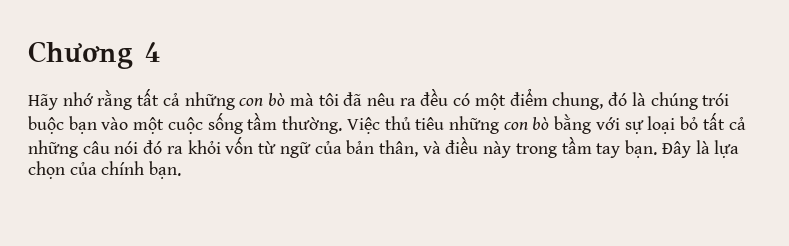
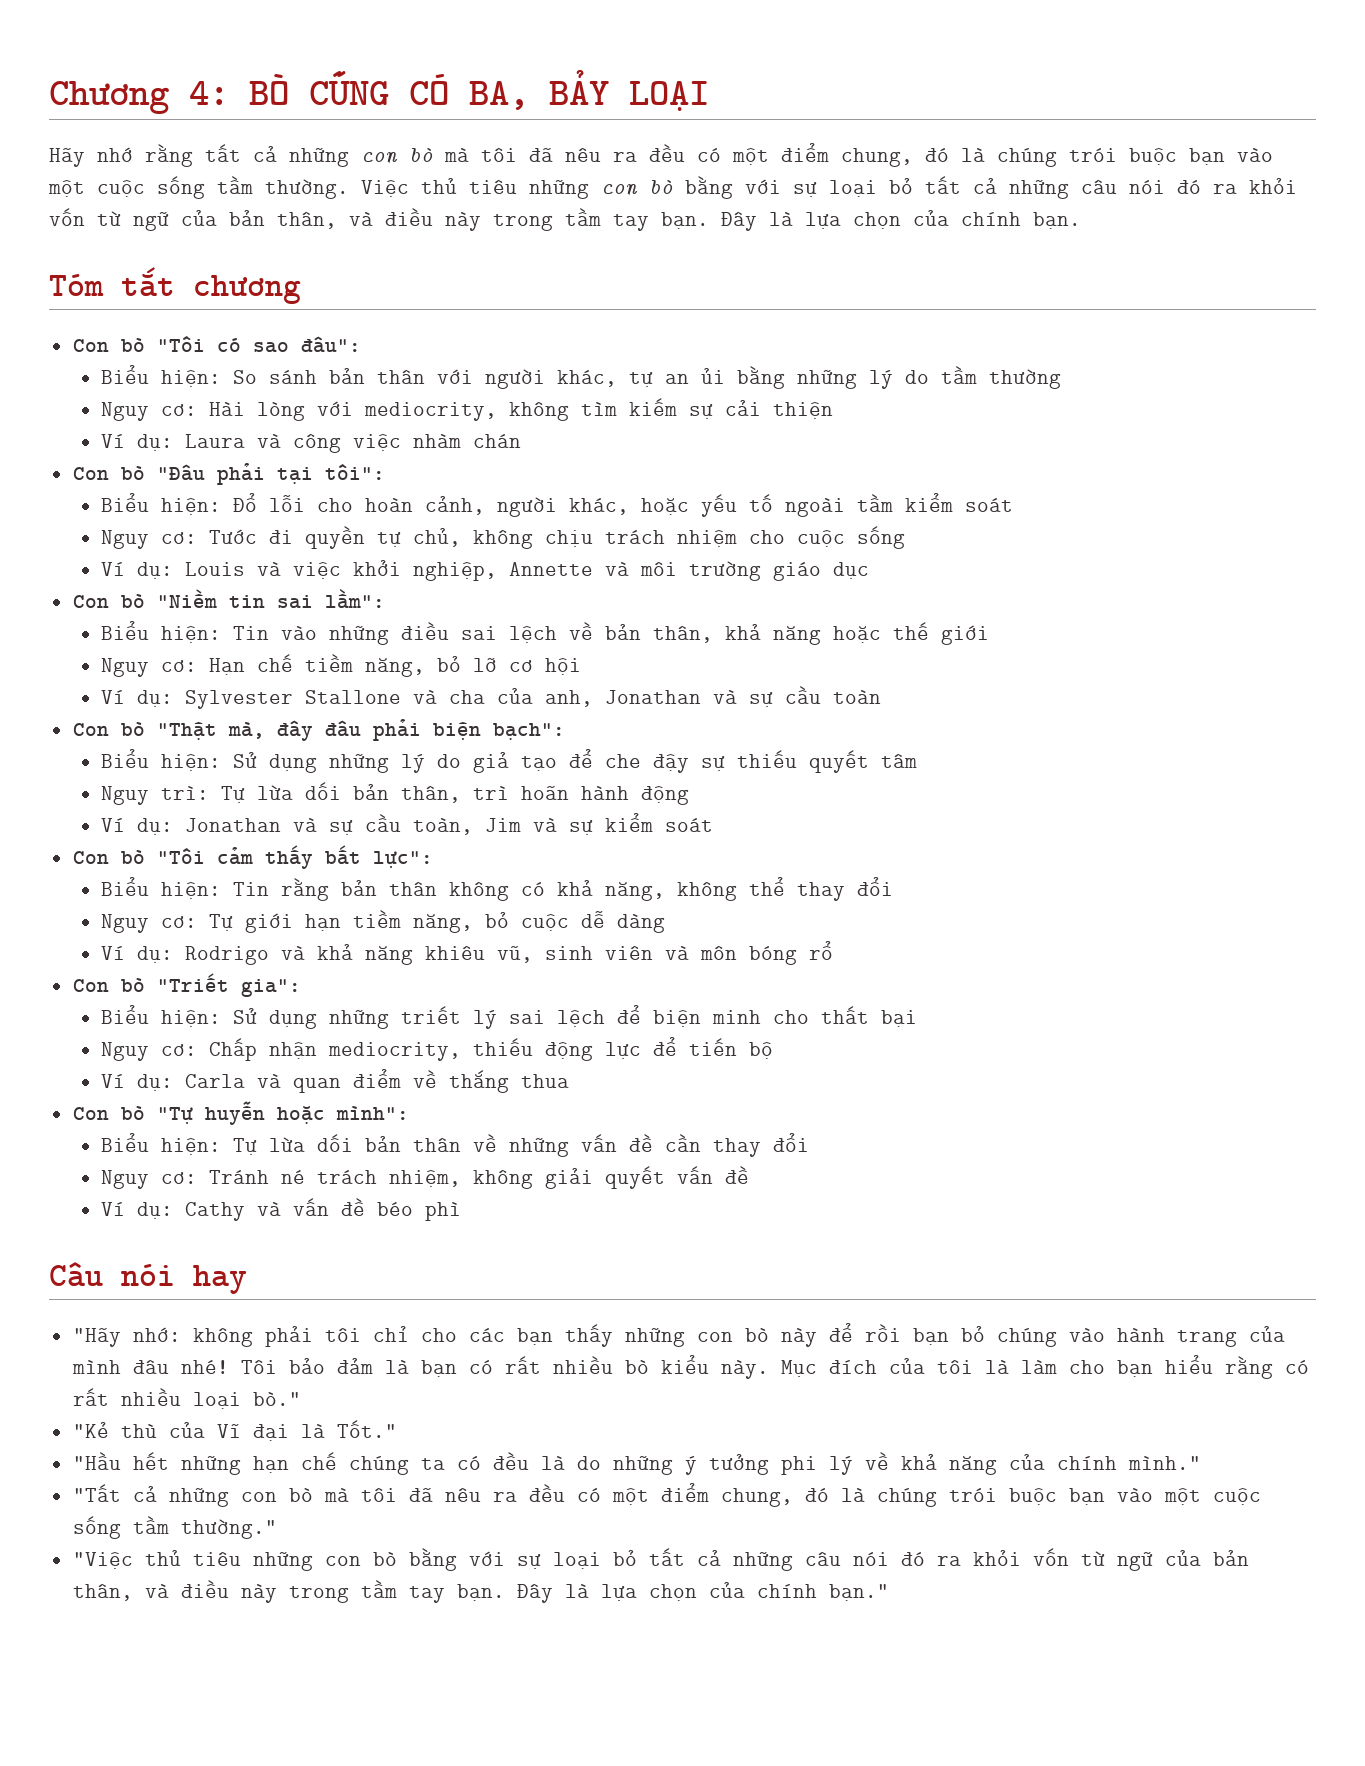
- Chương 4
+ Chương 4: BÒ CŨNG CÓ BA, BẢY LOẠI
+ Tóm tắt chương
+ Con bò "Tôi có sao đâu":
+ Biểu hiện: So sánh bản thân với người khác, tự an ủi bằng những lý do tầm thường
+ Nguy cơ: Hài lòng với mediocrity, không tìm kiếm sự cải thiện
+ Ví dụ: Laura và công việc nhàm chán
+ Con bò "Đâu phải tại tôi":
+ Biểu hiện: Đổ lỗi cho hoàn cảnh, người khác, hoặc yếu tố ngoài tầm kiểm soát
+ Nguy cơ: Tước đi quyền tự chủ, không chịu trách nhiệm cho cuộc sống
+ Ví dụ: Louis và việc khởi nghiệp, Annette và môi trường giáo dục
+ Con bò "Niềm tin sai lầm":
+ Biểu hiện: Tin vào những điều sai lệch về bản thân, khả năng hoặc thế giới
+ Nguy cơ: Hạn chế tiềm năng, bỏ lỡ cơ hội
+ Ví dụ: Sylvester Stallone và cha của anh, Jonathan và sự cầu toàn
+ Con bò "Thật mà, đây đâu phải biện bạch":
+ Biểu hiện: Sử dụng những lý do giả tạo để che đậy sự thiếu quyết tâm
+ Nguy trì: Tự lừa dối bản thân, trì hoãn hành động
+ Ví dụ: Jonathan và sự cầu toàn, Jim và sự kiểm soát
+ Con bò "Tôi cảm thấy bất lực":
+ Biểu hiện: Tin rằng bản thân không có khả năng, không thể thay đổi
+ Nguy cơ: Tự giới hạn tiềm năng, bỏ cuộc dễ dàng
+ Ví dụ: Rodrigo và khả năng khiêu vũ, sinh viên và môn bóng rổ
+ Con bò "Triết gia":
+ Biểu hiện: Sử dụng những triết lý sai lệch để biện minh cho thất bại
+ Nguy cơ: Chấp nhận mediocrity, thiếu động lực để tiến bộ
+ Ví dụ: Carla và quan điểm về thắng thua
+ Con bò "Tự huyễn hoặc mình":
+ Biểu hiện: Tự lừa dối bản thân về những vấn đề cần thay đổi
+ Nguy cơ: Tránh né trách nhiệm, không giải quyết vấn đề
+ Ví dụ: Cathy và vấn đề béo phì
+ Câu nói hay
+ "Hãy nhớ: không phải tôi chỉ cho các bạn thấy những con bò này để rồi bạn bỏ chúng vào hành trang của mình đâu nhé! Tôi bảo đảm là bạn có rất nhiều bò kiểu này. Mục đích của tôi là làm cho bạn hiểu rằng có rất nhiều loại bò."
+ "Kẻ thù của Vĩ đại là Tốt."
+ "Hầu hết những hạn chế chúng ta có đều là do những ý tưởng phi lý về khả năng của chính mình."
+ "Tất cả những con bò mà tôi đã nêu ra đều có một điểm chung, đó là chúng trói buộc bạn vào một cuộc sống tầm thường."
+ "Việc thủ tiêu những con bò bằng với sự loại bỏ tất cả những câu nói đó ra khỏi vốn từ ngữ của bản thân, và điều này trong tầm tay bạn. Đây là lựa chọn của chính bạn."

